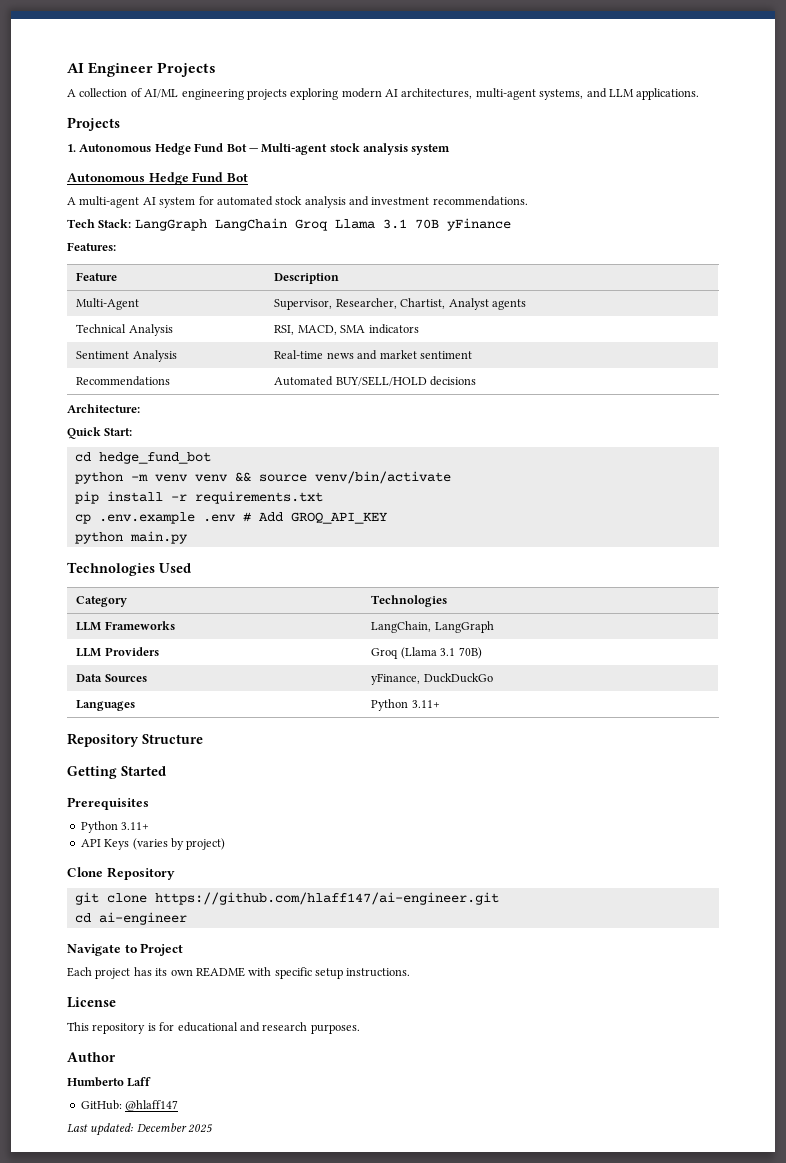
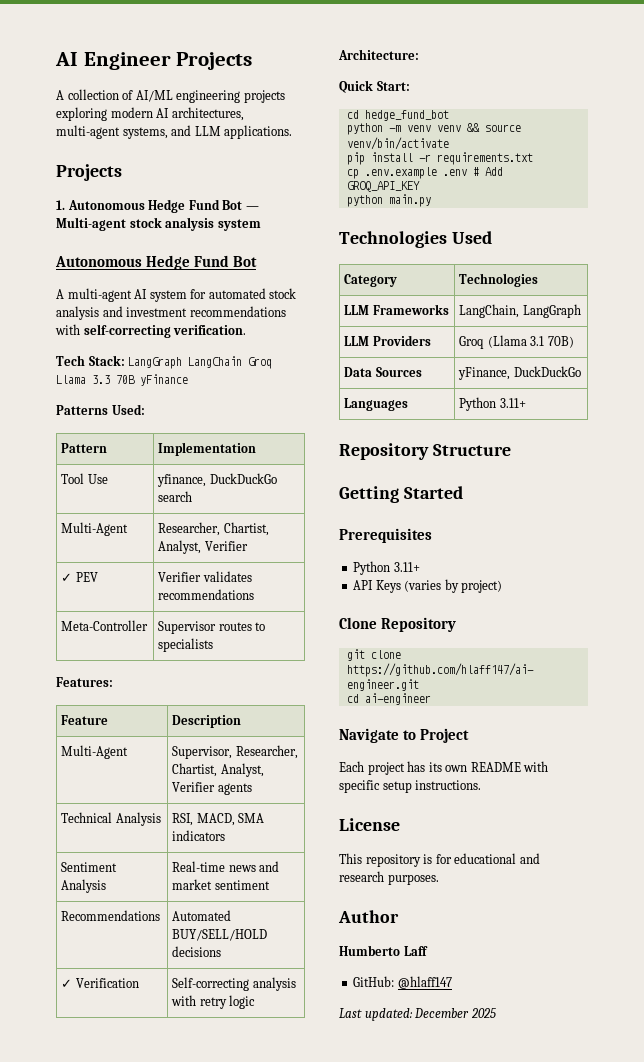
- A multi-agent AI system for automated stock analysis and investment recommendations.
+ A multi-agent AI system for automated stock analysis and investment recommendations with self-correcting verification.
- Tech Stack: LangGraph LangChain Groq Llama 3.1 70B yFinance
+ Tech Stack: LangGraph LangChain Groq Llama 3.3 70B yFinance
+ Patterns Used:
+ Pattern | Implementation
+ Tool Use | yfinance, DuckDuckGo search
+ Multi-Agent | Researcher, Chartist, Analyst, Verifier
+ ✓ PEV | Verifier validates recommendations
+ Meta-Controller | Supervisor routes to specialists
- Multi-Agent | Supervisor, Researcher, Chartist, Analyst agents
+ Multi-Agent | Supervisor, Researcher, Chartist, Analyst, Verifier agents
+ ✓ Verification | Self-correcting analysis with retry logic

